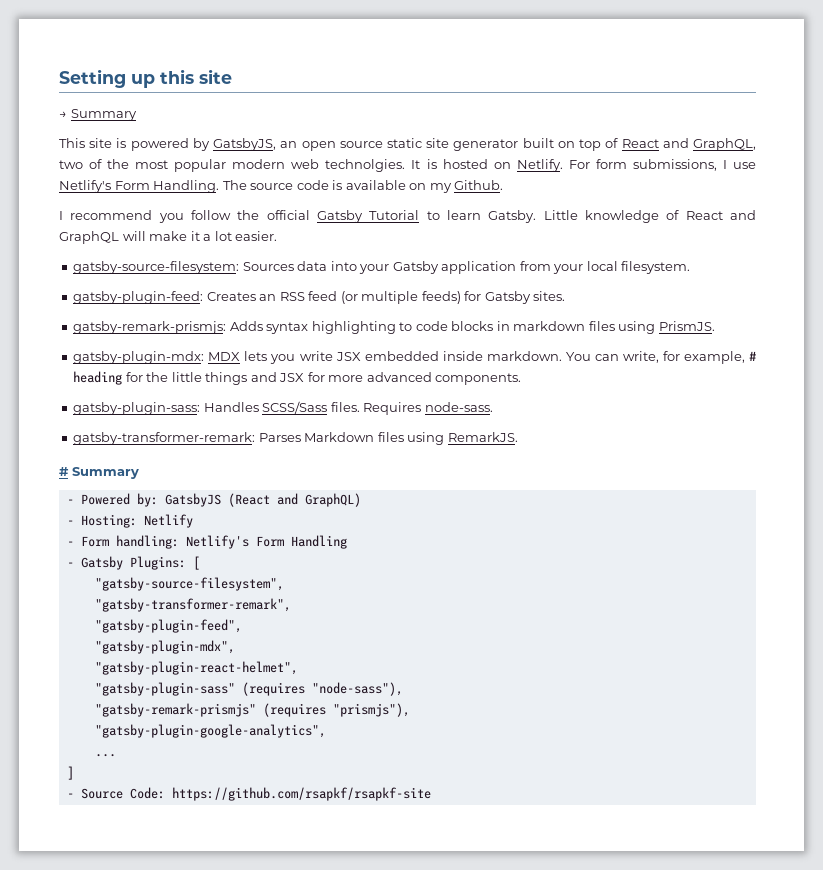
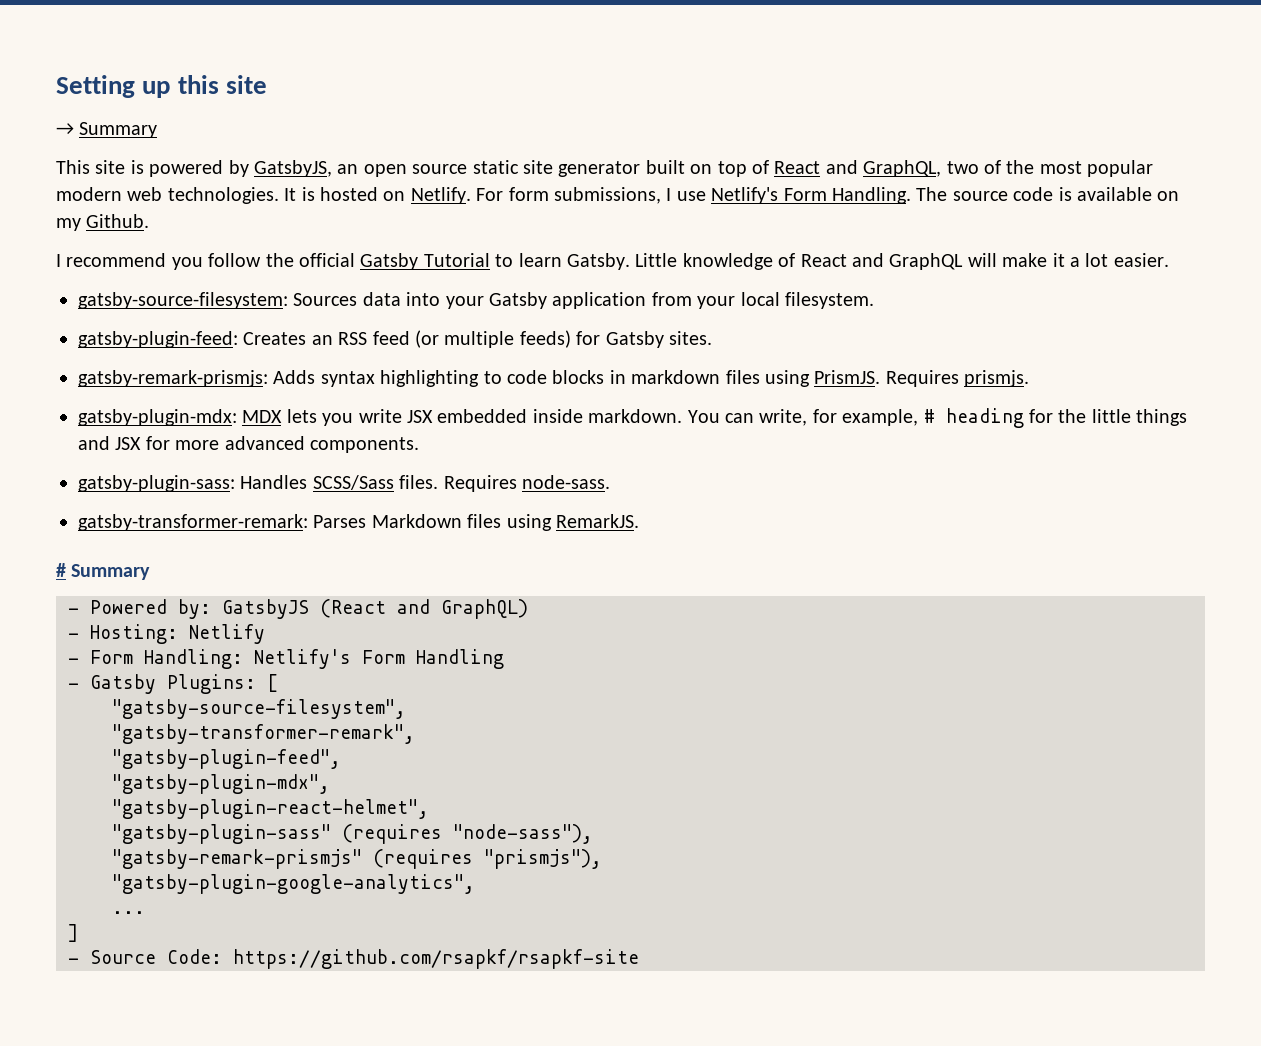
- This site is powered by GatsbyJS, an open source static site generator built on top of React and GraphQL, two of the most popular modern web technolgies.
+ This site is powered by GatsbyJS, an open source static site generator built on top of React and GraphQL, two of the most popular modern web technologies.
+ Requires prismjs.
- - Form handling: Netlify's Form Handling
+ - Form Handling: Netlify's Form Handling

